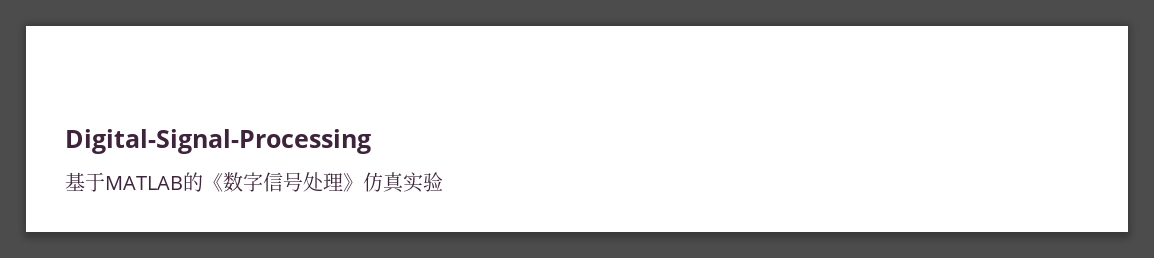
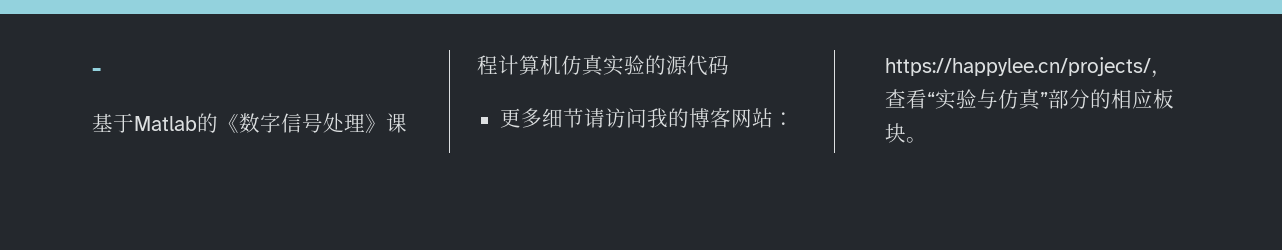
- Digital-Signal-Processing
+ -
- 基于MATLAB的《数字信号处理》仿真实验
+ 基于Matlab的《数字信号处理》课程计算机仿真实验的源代码
+ 更多细节请访问我的博客网站：https://happylee.cn/projects/，查看“实验与仿真”部分的相应板块。

